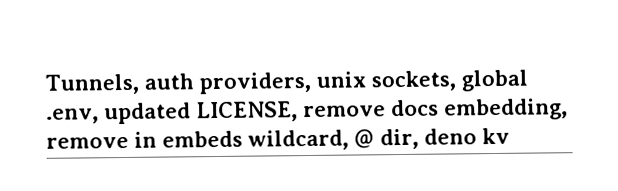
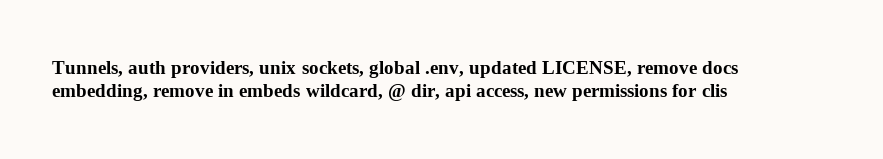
- Tunnels, auth providers, unix sockets, global .env, updated LICENSE, remove docs embedding, remove in embeds wildcard, @ dir, deno kv
+ Tunnels, auth providers, unix sockets, global .env, updated LICENSE, remove docs embedding, remove in embeds wildcard, @ dir, api access, new permissions for clis

